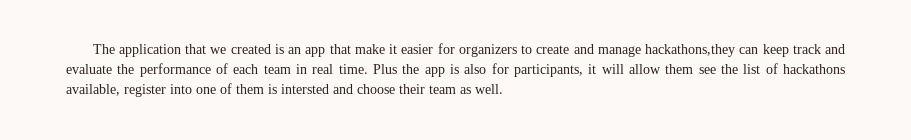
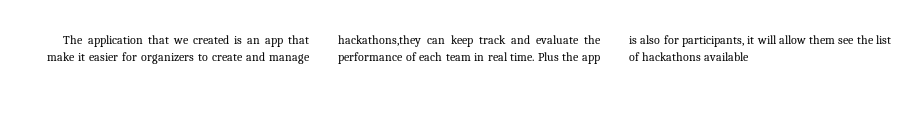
- Plus the app is also for participants, it will allow them see the list of hackathons available, register into one of them is intersted and choose their team as well.
+ Plus the app is also for participants, it will allow them see the list of hackathons available

